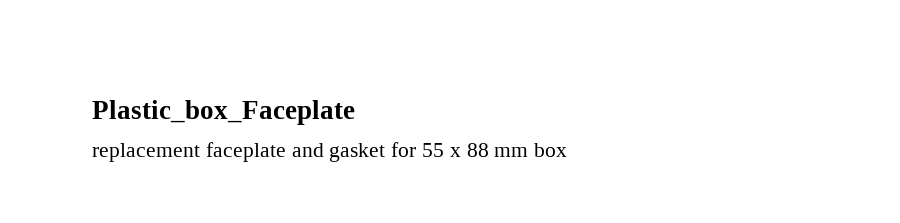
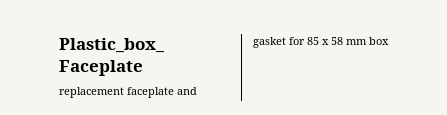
- replacement faceplate and gasket for 55 x 88 mm box
+ replacement faceplate and gasket for 85 x 58 mm box

